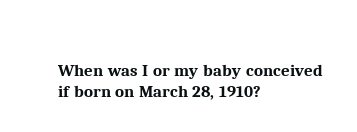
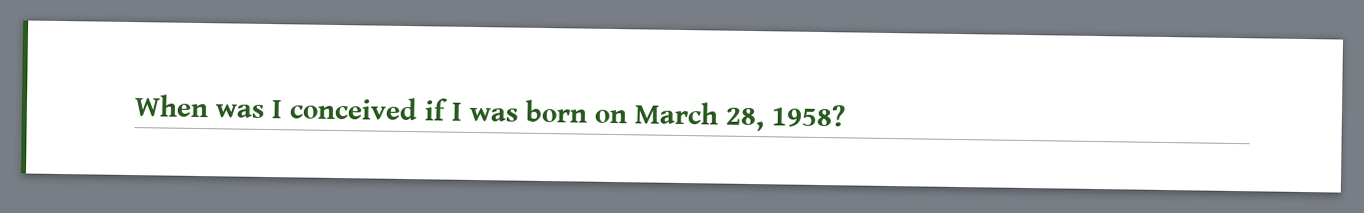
- When was I or my baby conceived if born on March 28, 1910?
+ When was I conceived if I was born on March 28, 1958?

